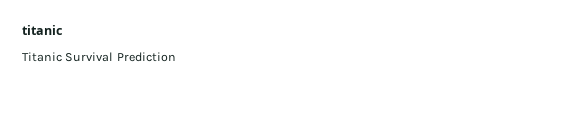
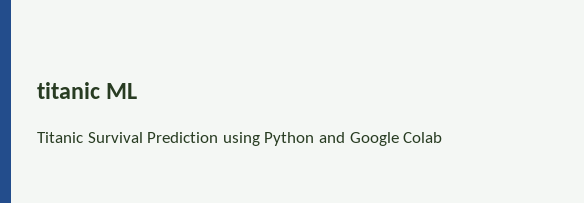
- titanic
+ titanic ML
- Titanic Survival Prediction
+ Titanic Survival Prediction using Python and Google Colab

